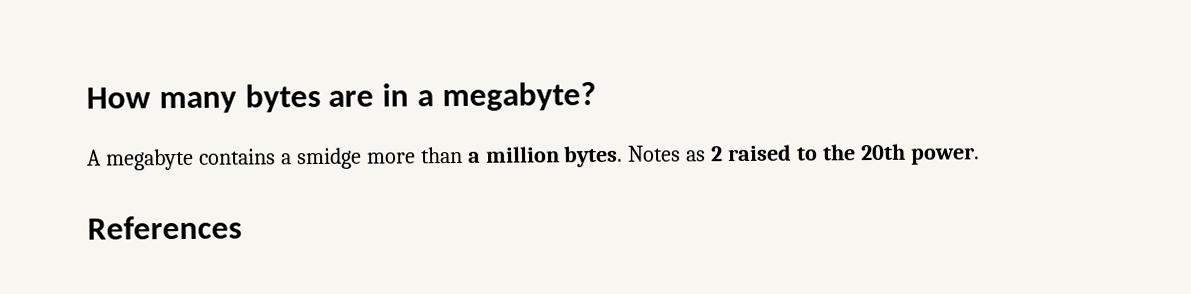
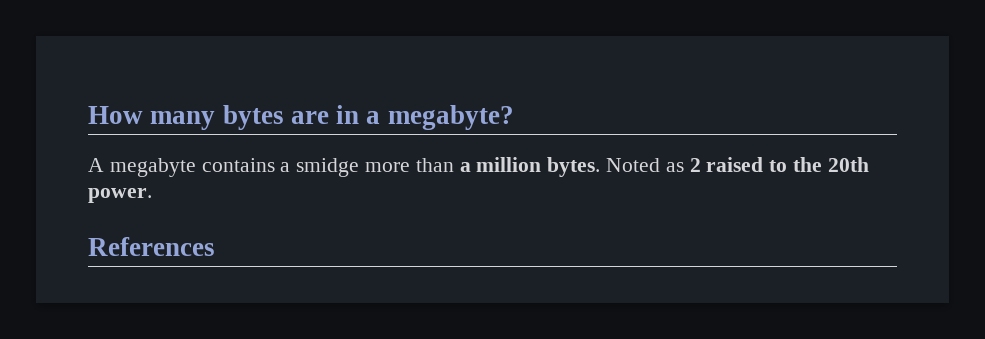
- Notes as 2 raised to the 20th power.
+ Noted as 2 raised to the 20th power.

